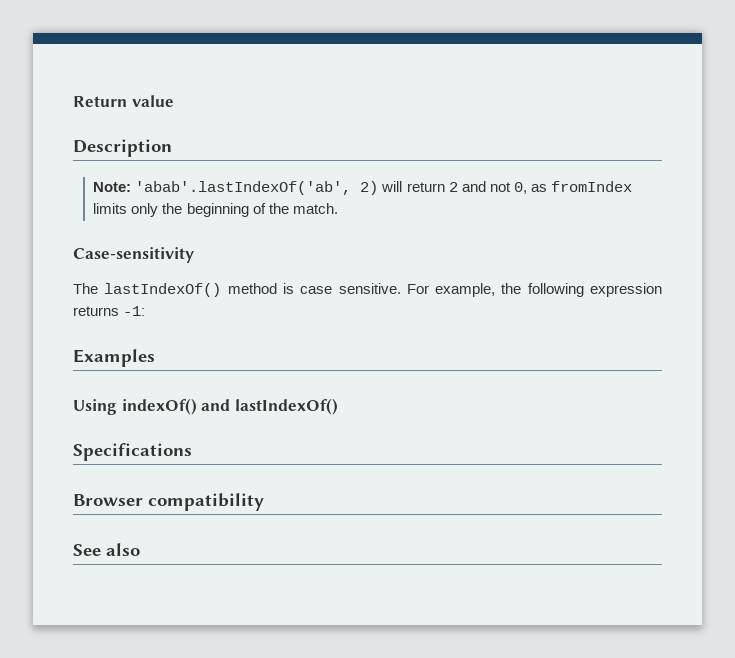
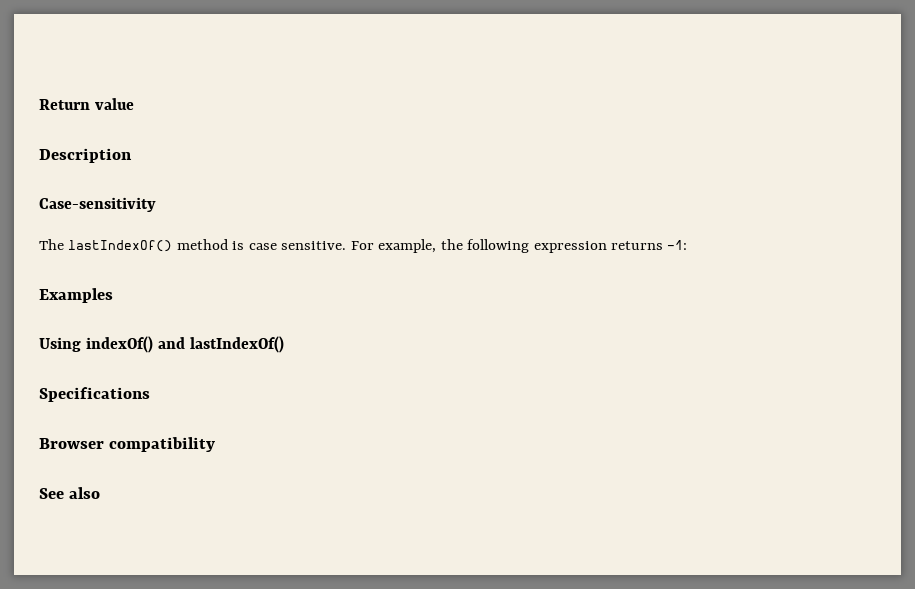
- Note: 'abab'.lastIndexOf('ab', 2) will return 2 and not 0, as fromIndex limits only the beginning of the match.

